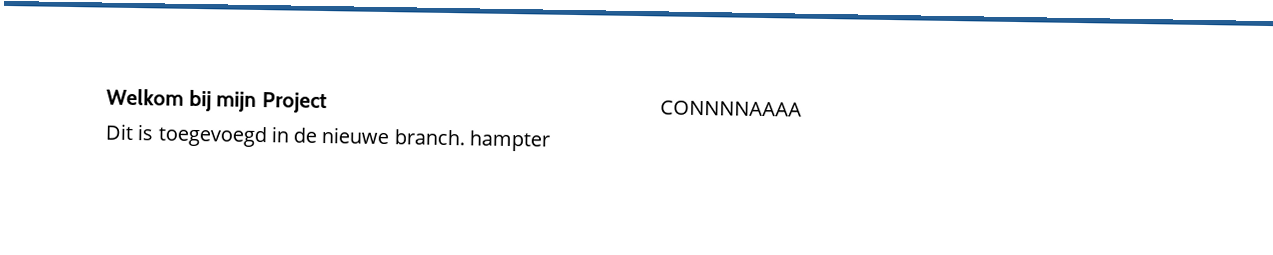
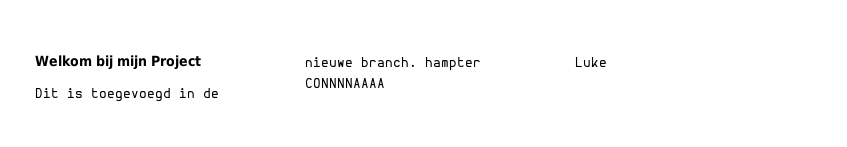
+ Luke

